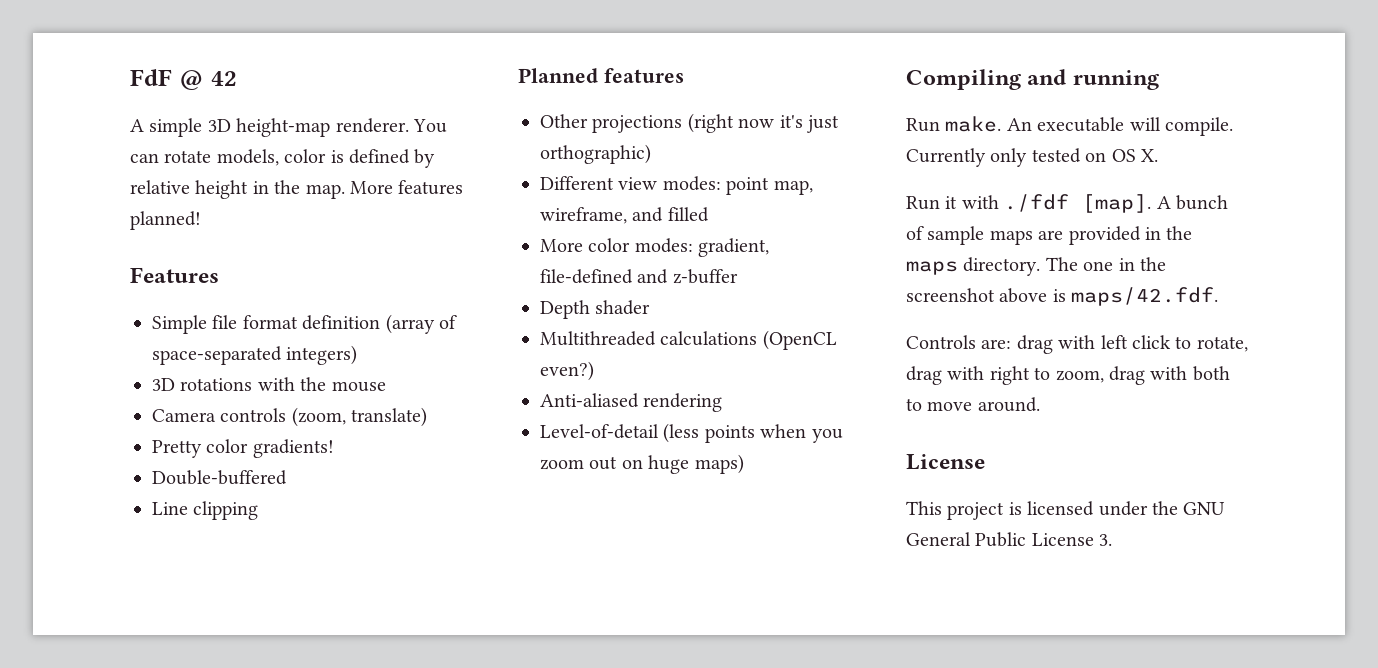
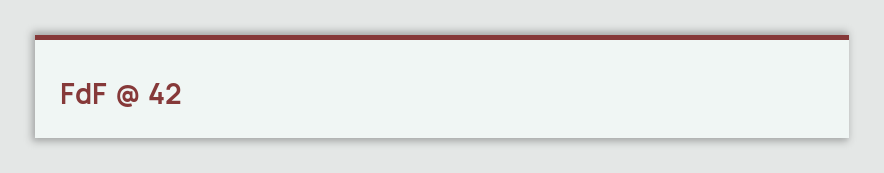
- A simple 3D height-map renderer. You can rotate models, color is defined by relative height in the map. More features planned!
- Features
- Simple file format definition (array of space-separated integers)
- 3D rotations with the mouse
- Camera controls (zoom, translate)
- Pretty color gradients!
- Double-buffered
- Line clipping
- Planned features
- Other projections (right now it's just orthographic)
- Different view modes: point map, wireframe, and filled
- More color modes: gradient, file-defined and z-buffer
- Depth shader
- Multithreaded calculations (OpenCL even?)
- Anti-aliased rendering
- Level-of-detail (less points when you zoom out on huge maps)
- Compiling and running
- Run make. An executable will compile. Currently only tested on OS X.
- Run it with ./fdf [map]. A bunch of sample maps are provided in the maps directory. The one in the screenshot above is maps/42.fdf.
- Controls are: drag with left click to rotate, drag with right to zoom, drag with both to move around.
- License
- This project is licensed under the GNU General Public License 3.

